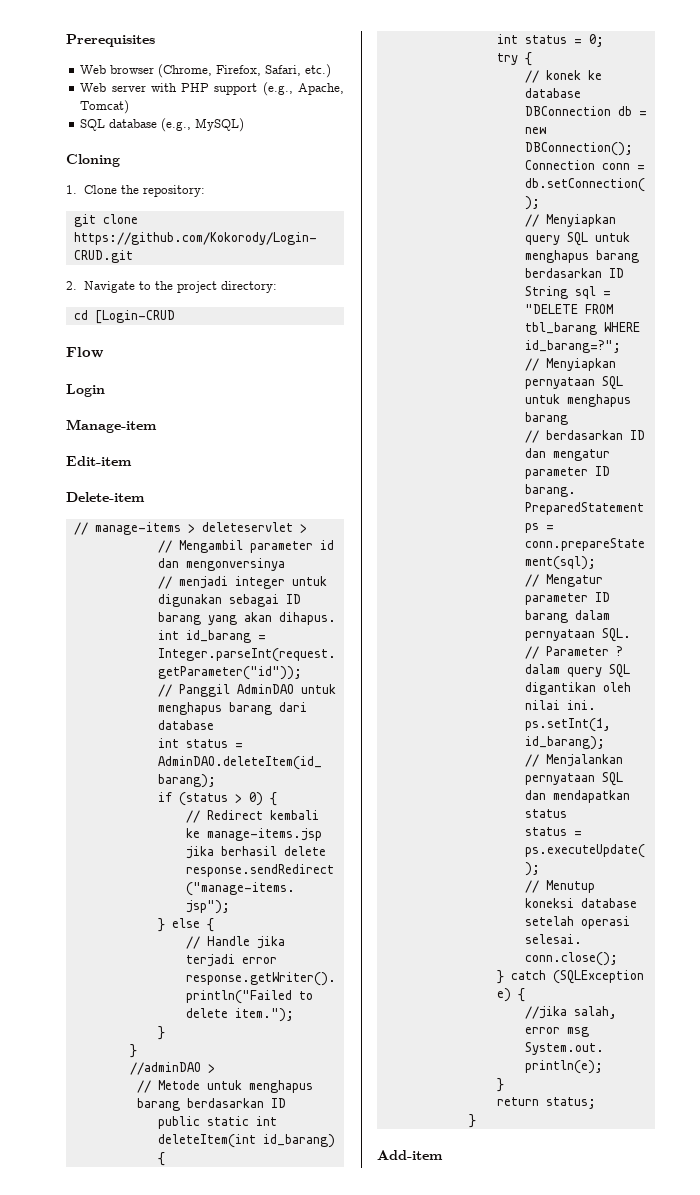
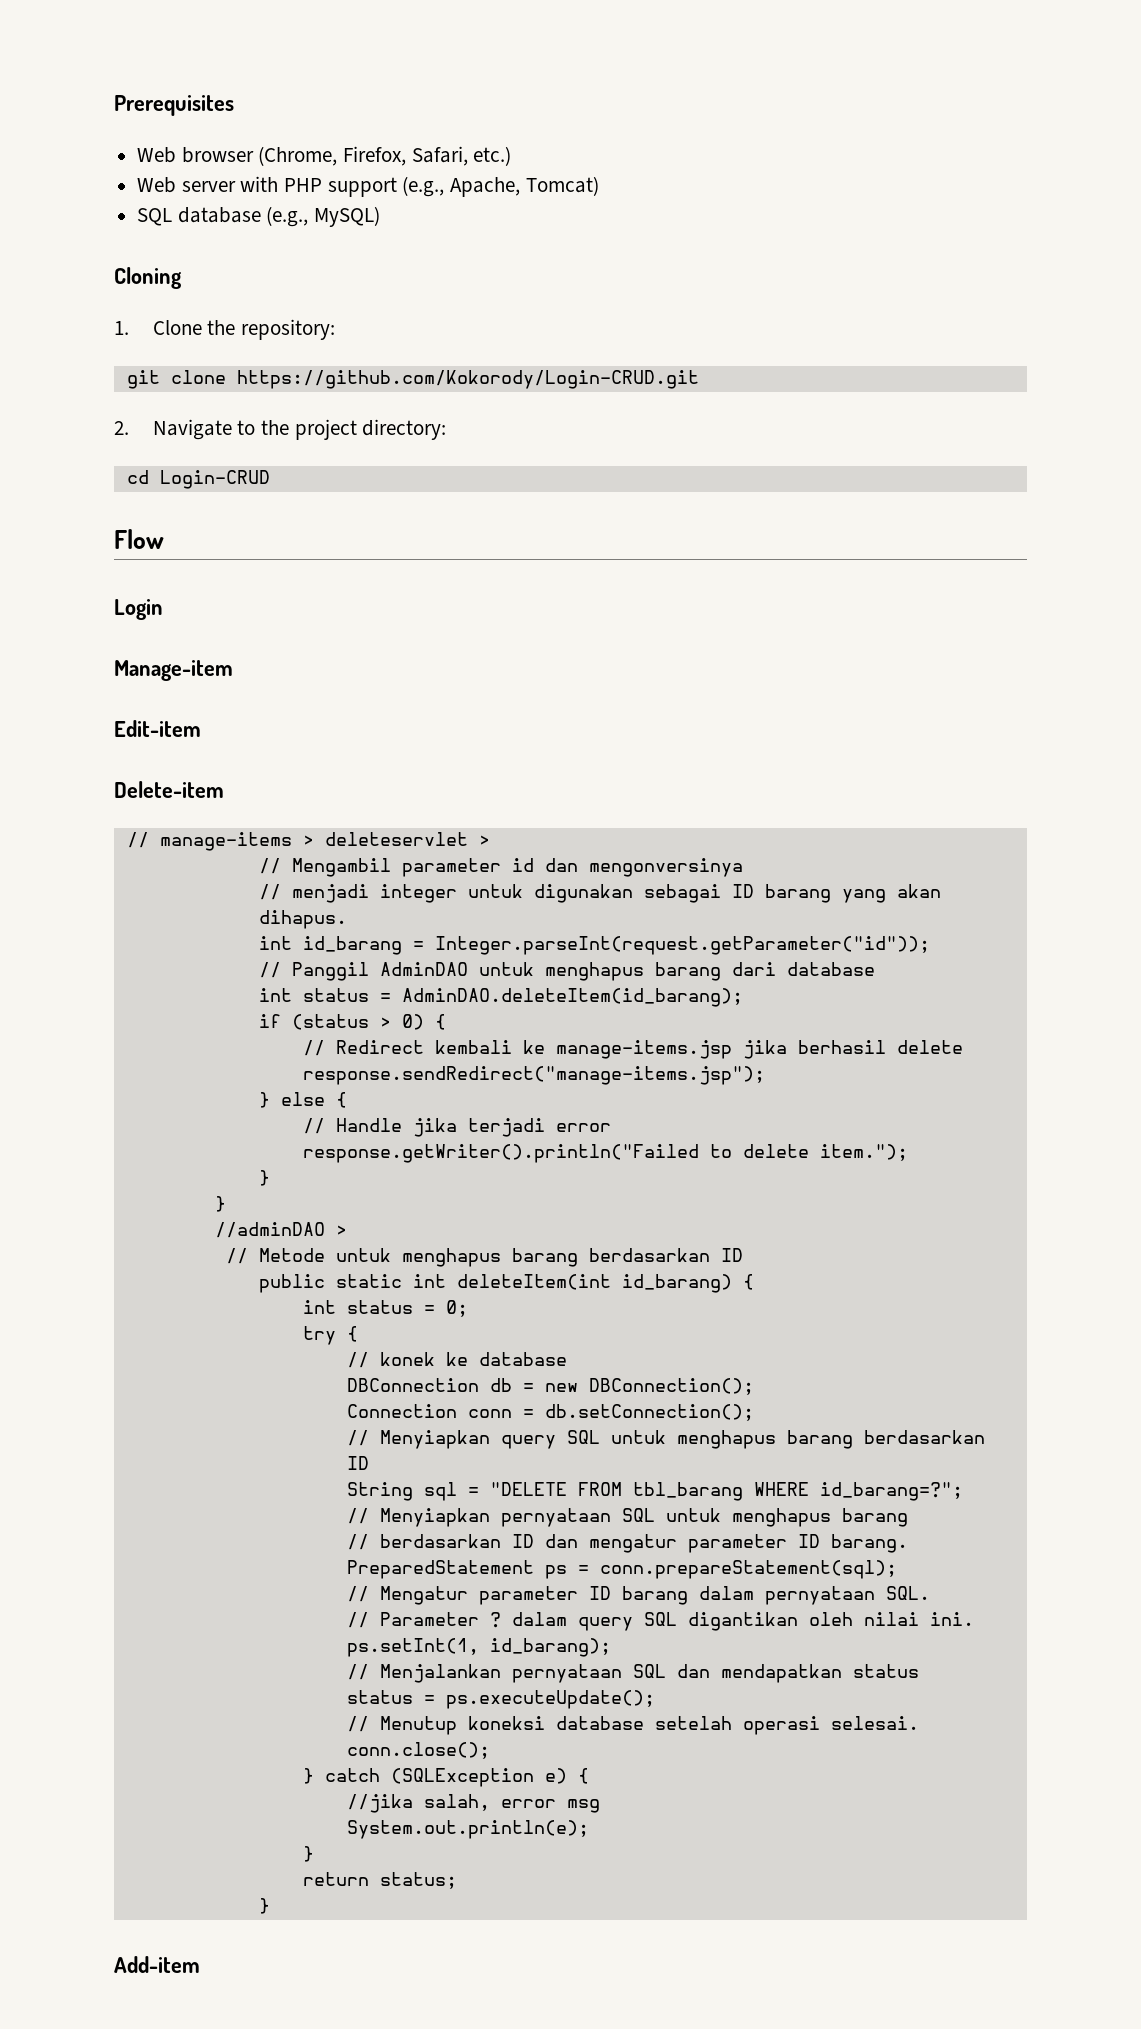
- cd [Login-CRUD
+ cd Login-CRUD

